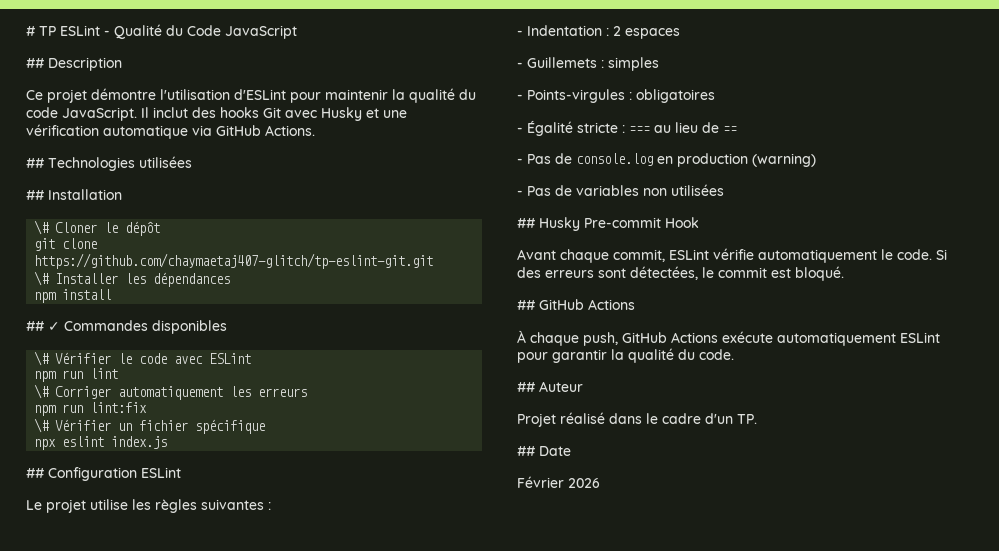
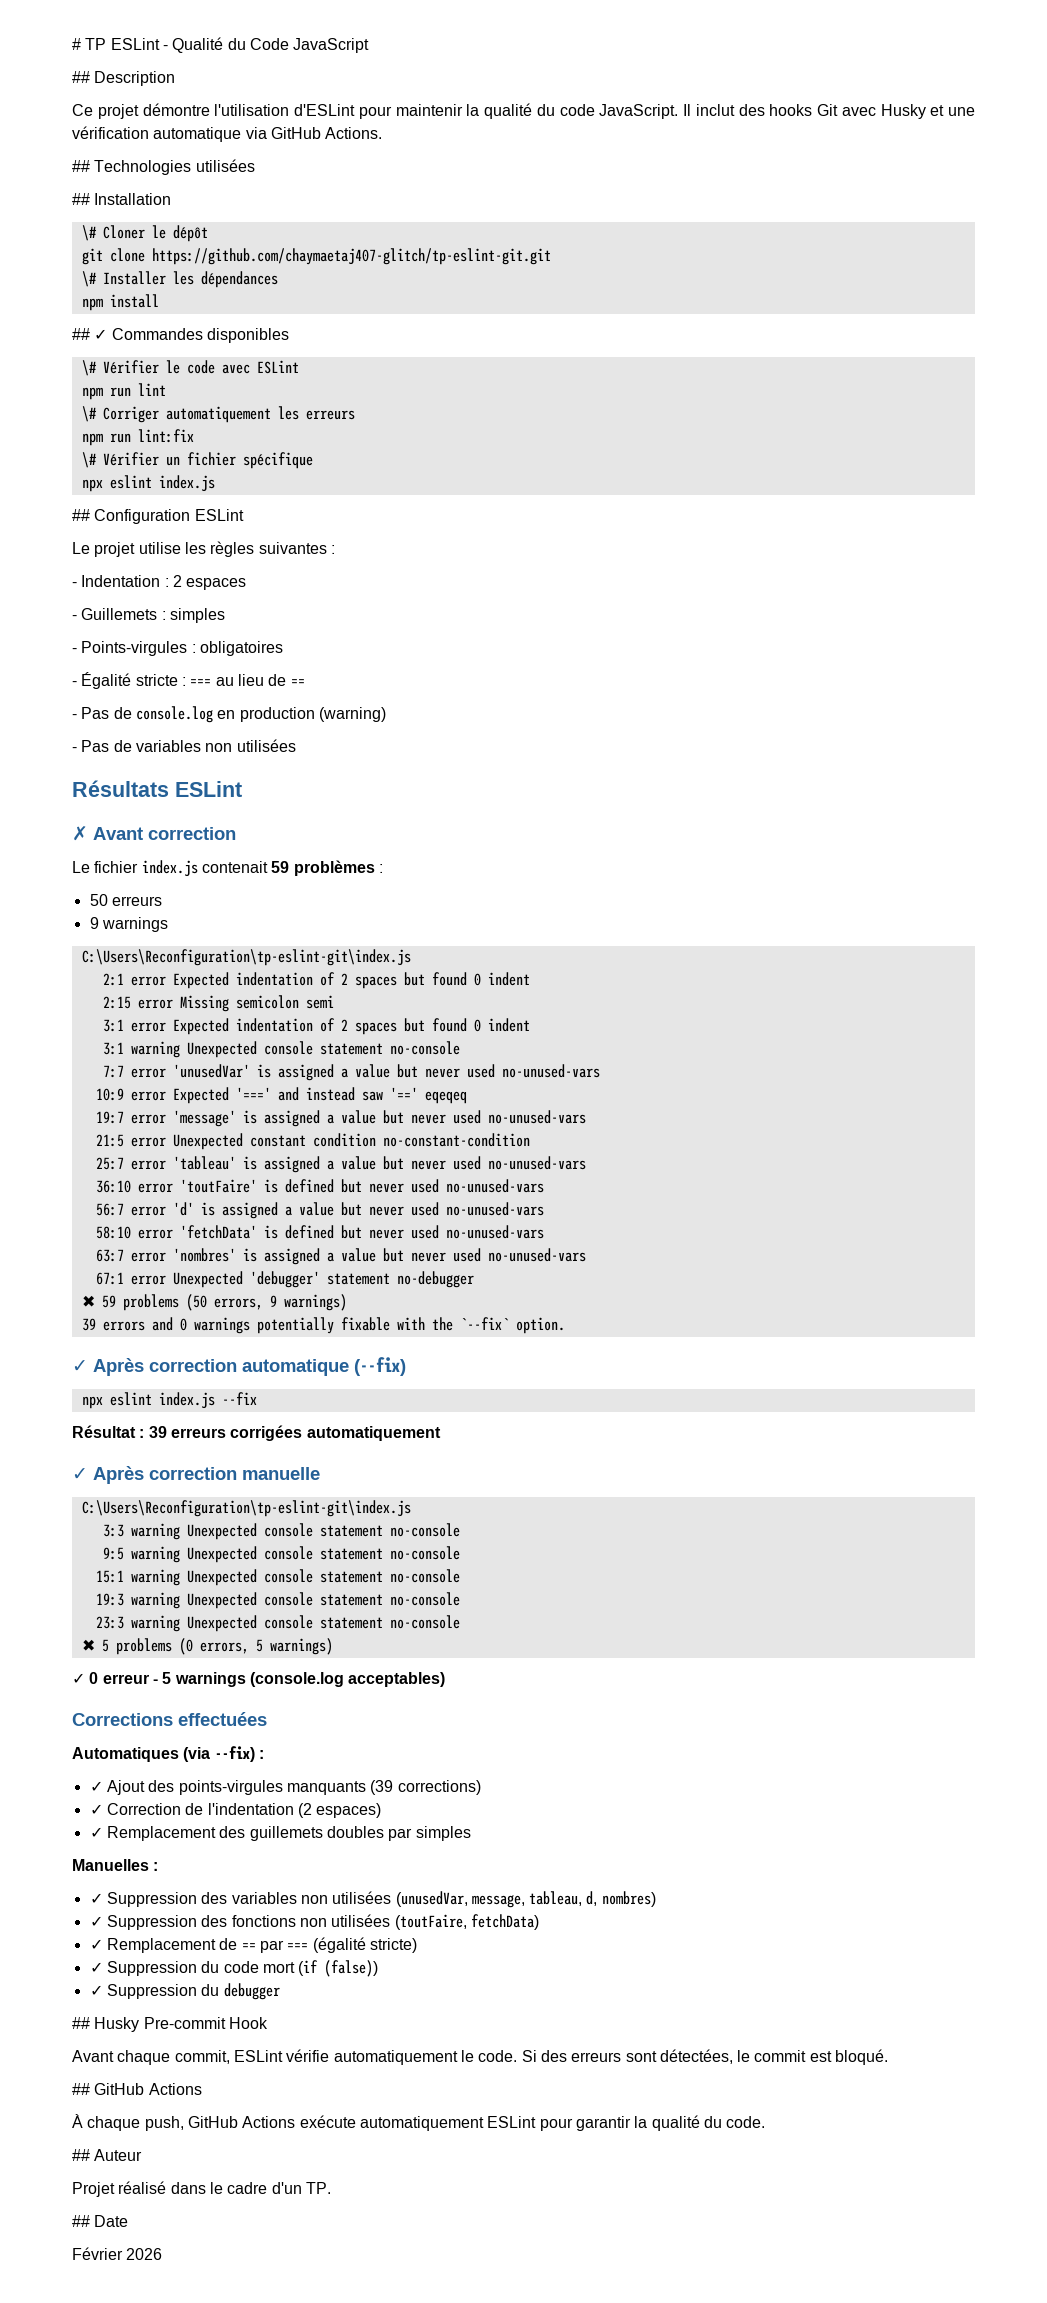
+ Résultats ESLint
+ ✗ Avant correction
+ Le fichier index.js contenait 59 problèmes :
+ 50 erreurs
+ 9 warnings
+ C:\Users\Reconfiguration\tp-eslint-git\index.js
+ 2:1 error Expected indentation of 2 spaces but found 0 indent
+ 2:15 error Missing semicolon semi
+ 3:1 error Expected indentation of 2 spaces but found 0 indent
+ 3:1 warning Unexpected console statement no-console
+ 7:7 error 'unusedVar' is assigned a value but never used no-unused-vars
+ 10:9 error Expected '===' and instead saw '==' eqeqeq
+ 19:7 error 'message' is assigned a value but never used no-unused-vars
+ 21:5 error Unexpected constant condition no-constant-condition
+ 25:7 error 'tableau' is assigned a value but never used no-unused-vars
+ 36:10 error 'toutFaire' is defined but never used no-unused-vars
+ 56:7 error 'd' is assigned a value but never used no-unused-vars
+ 58:10 error 'fetchData' is defined but never used no-unused-vars
+ 63:7 error 'nombres' is assigned a value but never used no-unused-vars
+ 67:1 error Unexpected 'debugger' statement no-debugger
+ ✖ 59 problems (50 errors, 9 warnings)
+ 39 errors and 0 warnings potentially fixable with the `--fix` option.
+ ✓ Après correction automatique (--fix)
+ npx eslint index.js --fix
+ Résultat : 39 erreurs corrigées automatiquement
+ ✓ Après correction manuelle
+ C:\Users\Reconfiguration\tp-eslint-git\index.js
+ 3:3 warning Unexpected console statement no-console
+ 9:5 warning Unexpected console statement no-console
+ 15:1 warning Unexpected console statement no-console
+ 19:3 warning Unexpected console statement no-console
+ 23:3 warning Unexpected console statement no-console
+ ✖ 5 problems (0 errors, 5 warnings)
+ ✓ 0 erreur - 5 warnings (console.log acceptables)
+ Corrections effectuées
+ Automatiques (via --fix) :
+ ✓ Ajout des points-virgules manquants (39 corrections)
+ ✓ Correction de l'indentation (2 espaces)
+ ✓ Remplacement des guillemets doubles par simples
+ Manuelles :
+ ✓ Suppression des variables non utilisées (unusedVar, message, tableau, d, nombres)
+ ✓ Suppression des fonctions non utilisées (toutFaire, fetchData)
+ ✓ Remplacement de == par === (égalité stricte)
+ ✓ Suppression du code mort (if (false))
+ ✓ Suppression du debugger

